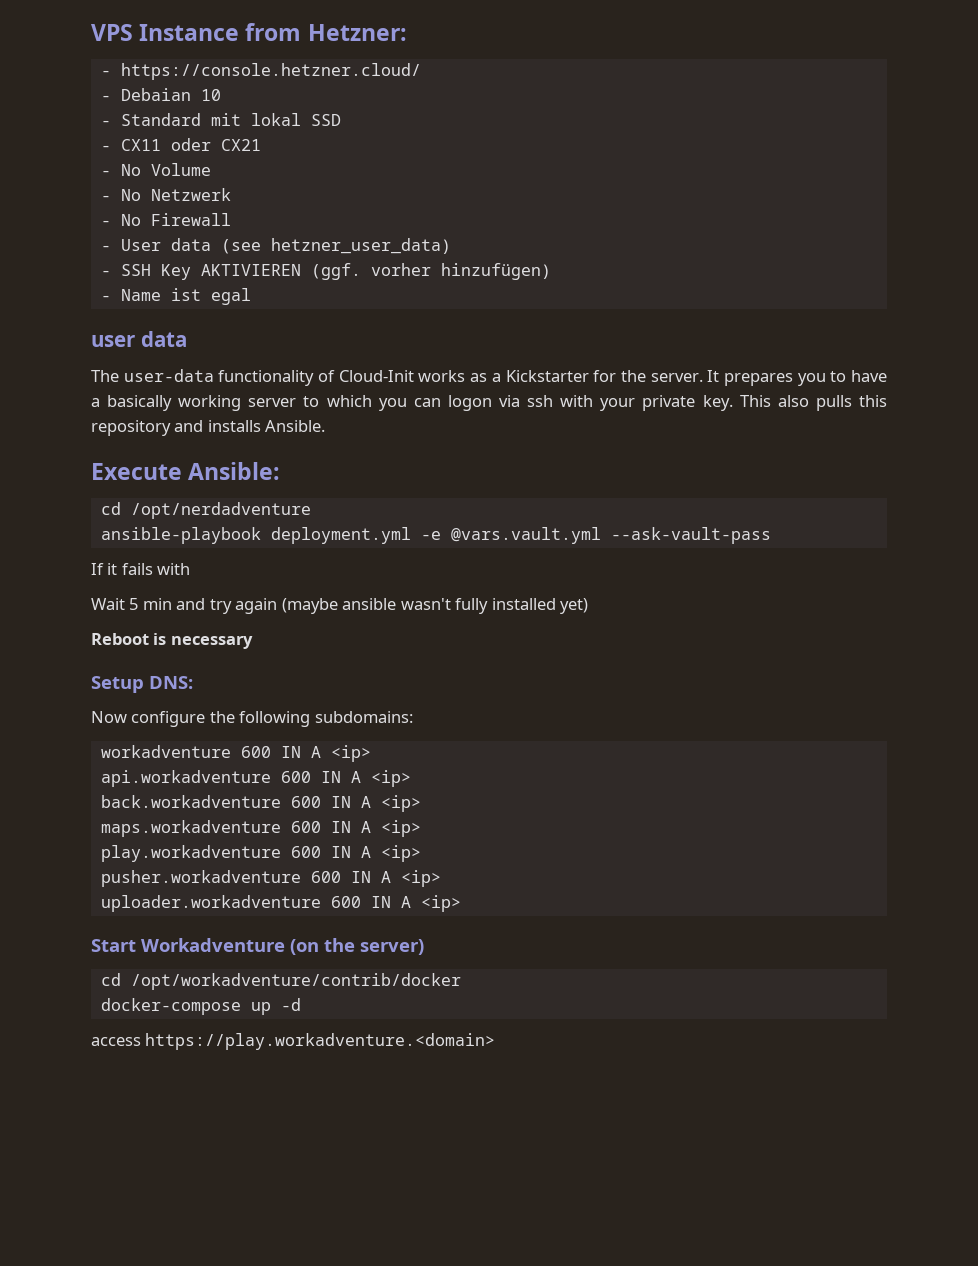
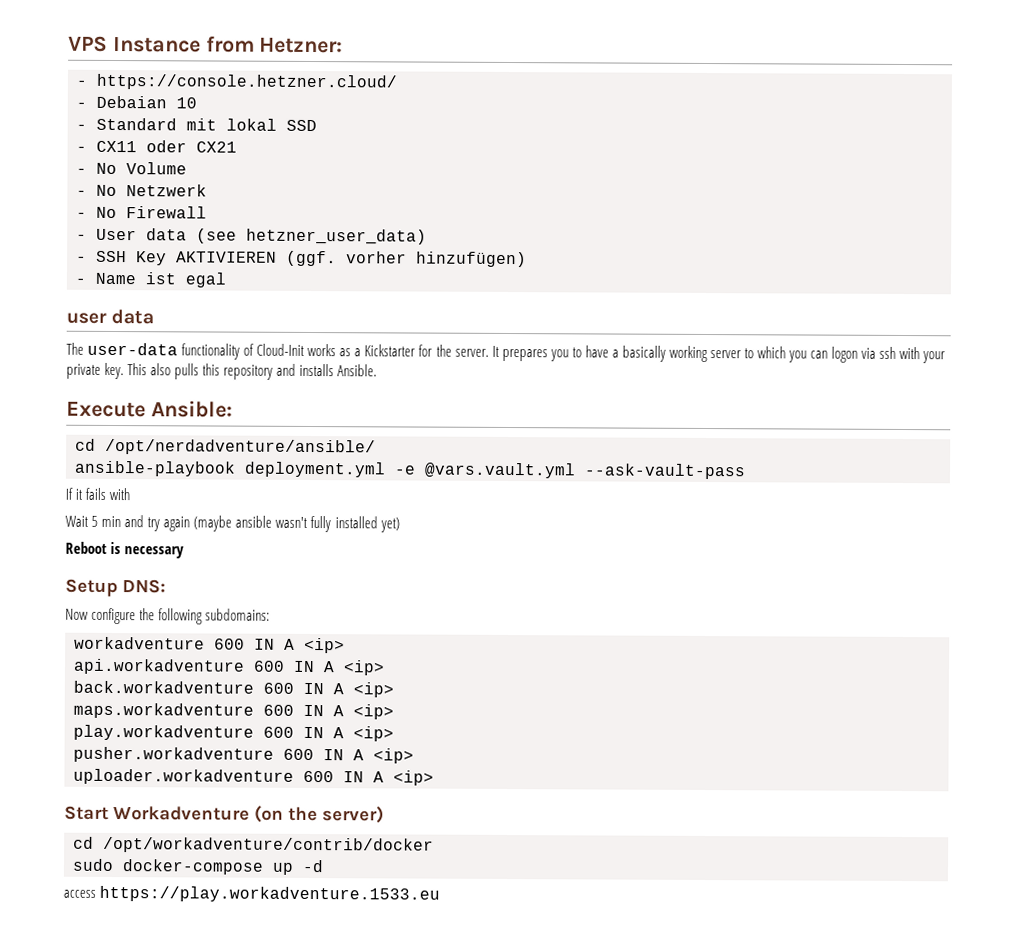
- cd /opt/nerdadventure
+ cd /opt/nerdadventure/ansible/
- docker-compose up -d
+ sudo docker-compose up -d
- access https://play.workadventure.<domain>
+ access https://play.workadventure.1533.eu

